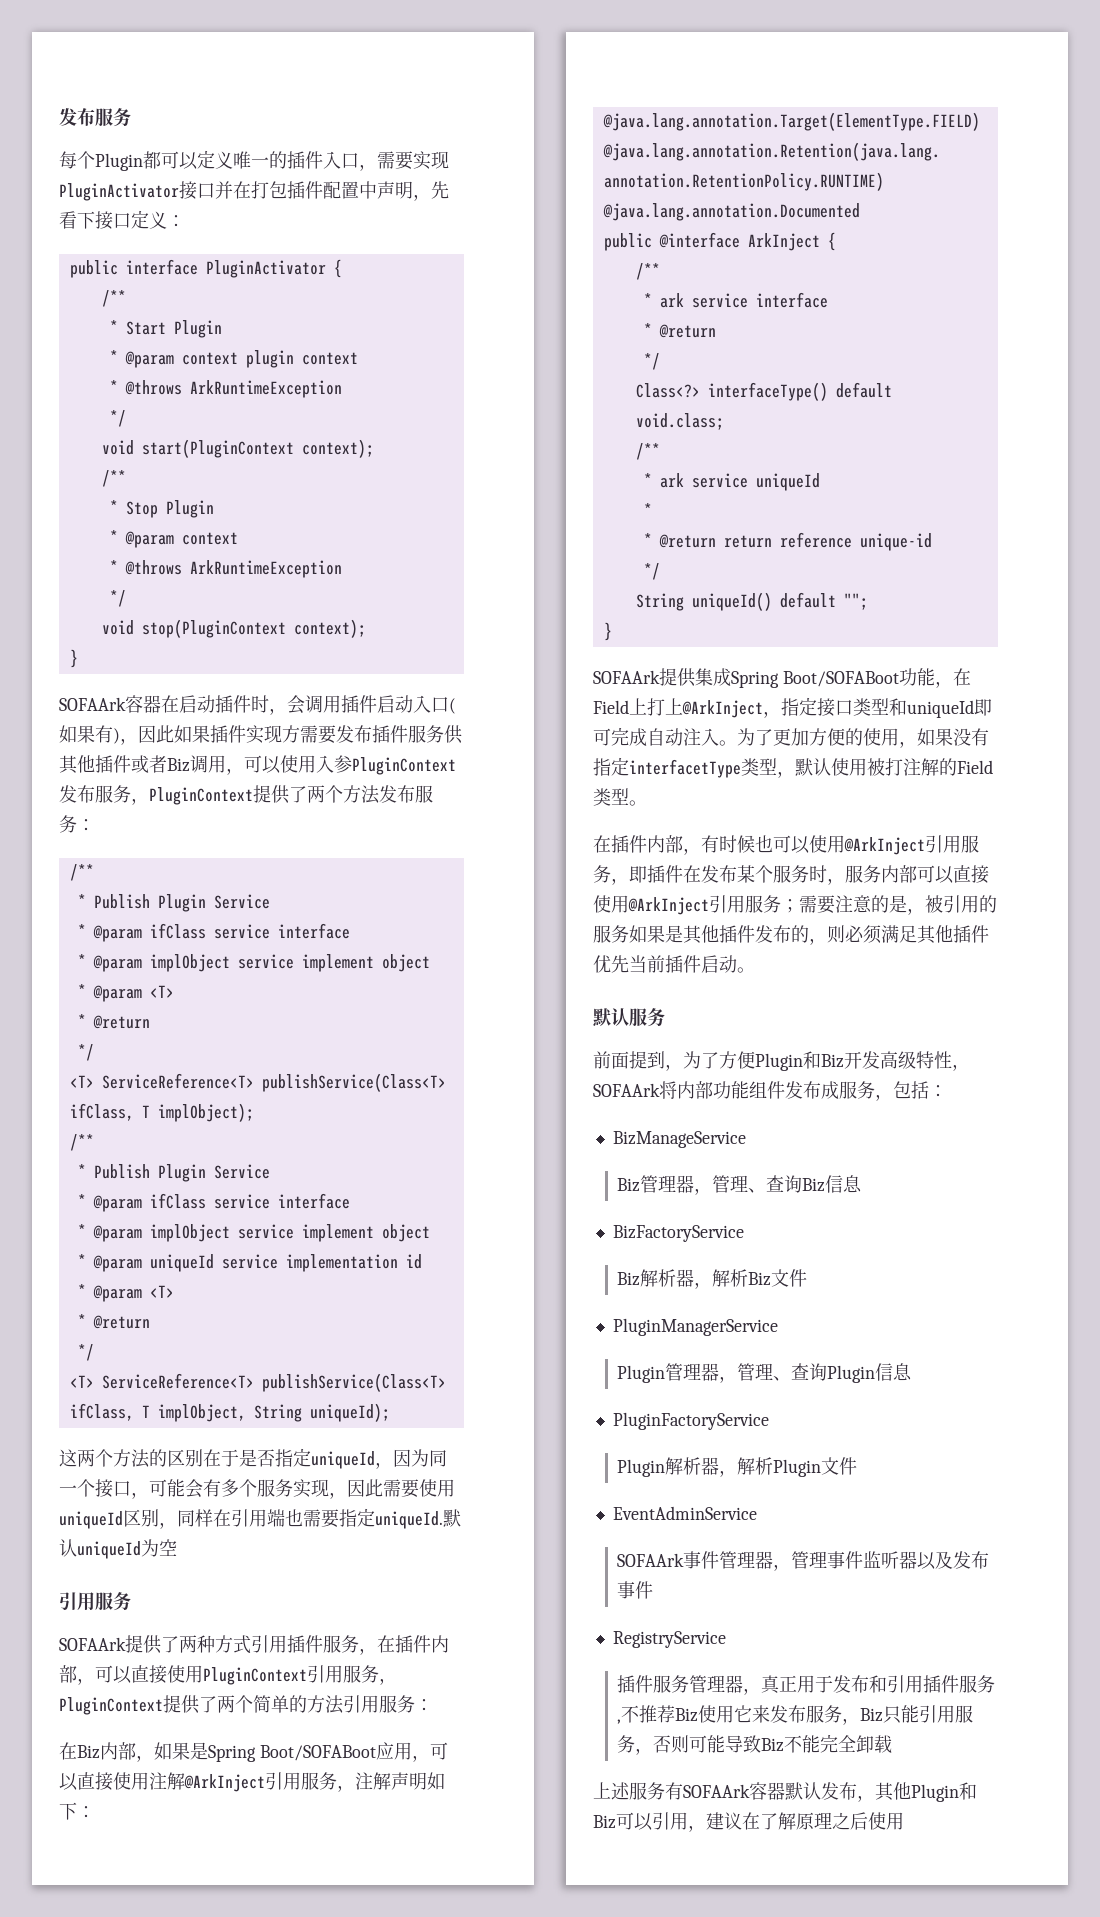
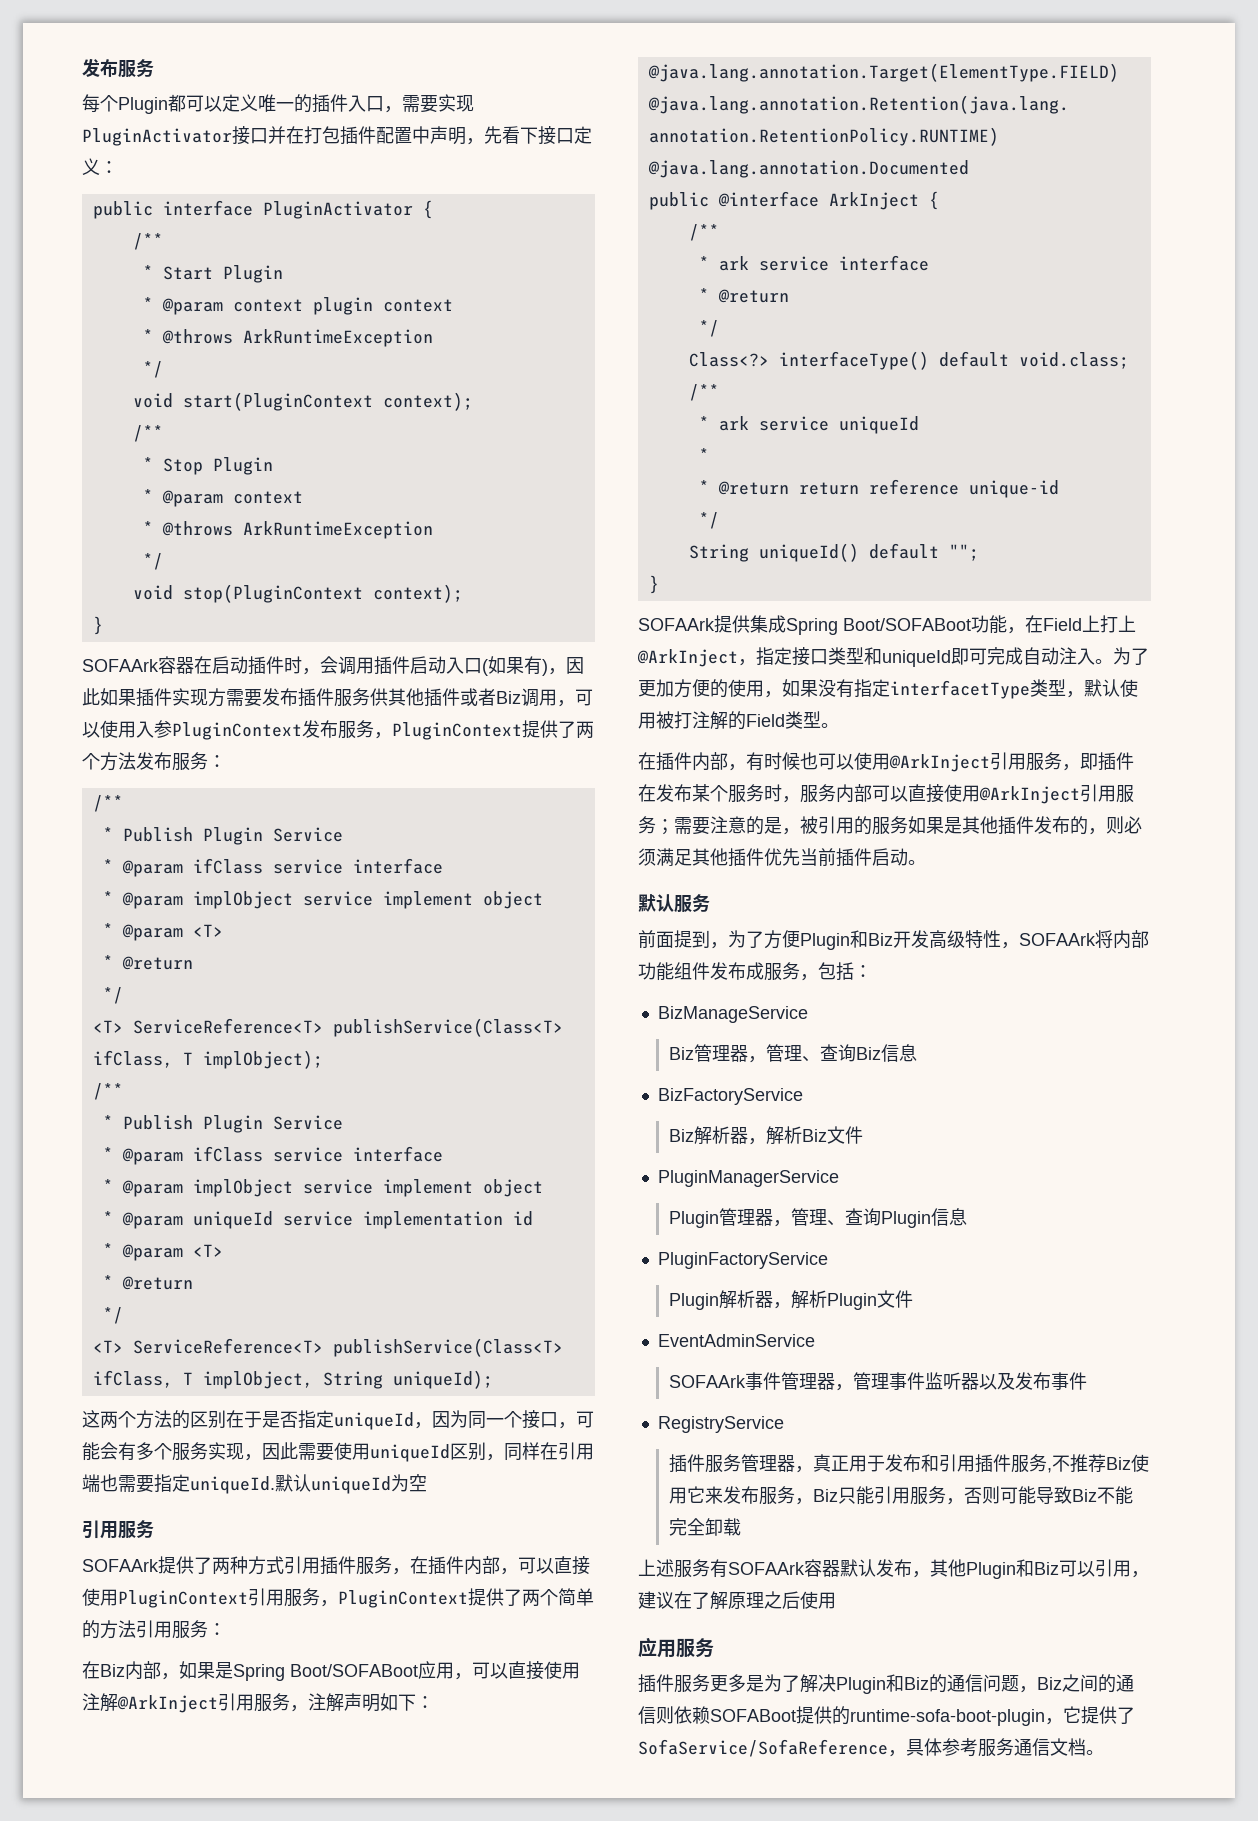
+ 应用服务
+ 插件服务更多是为了解决Plugin和Biz的通信问题，Biz之间的通信则依赖SOFABoot提供的runtime-sofa-boot-plugin，它提供了SofaService/SofaReference，具体参考服务通信文档。

